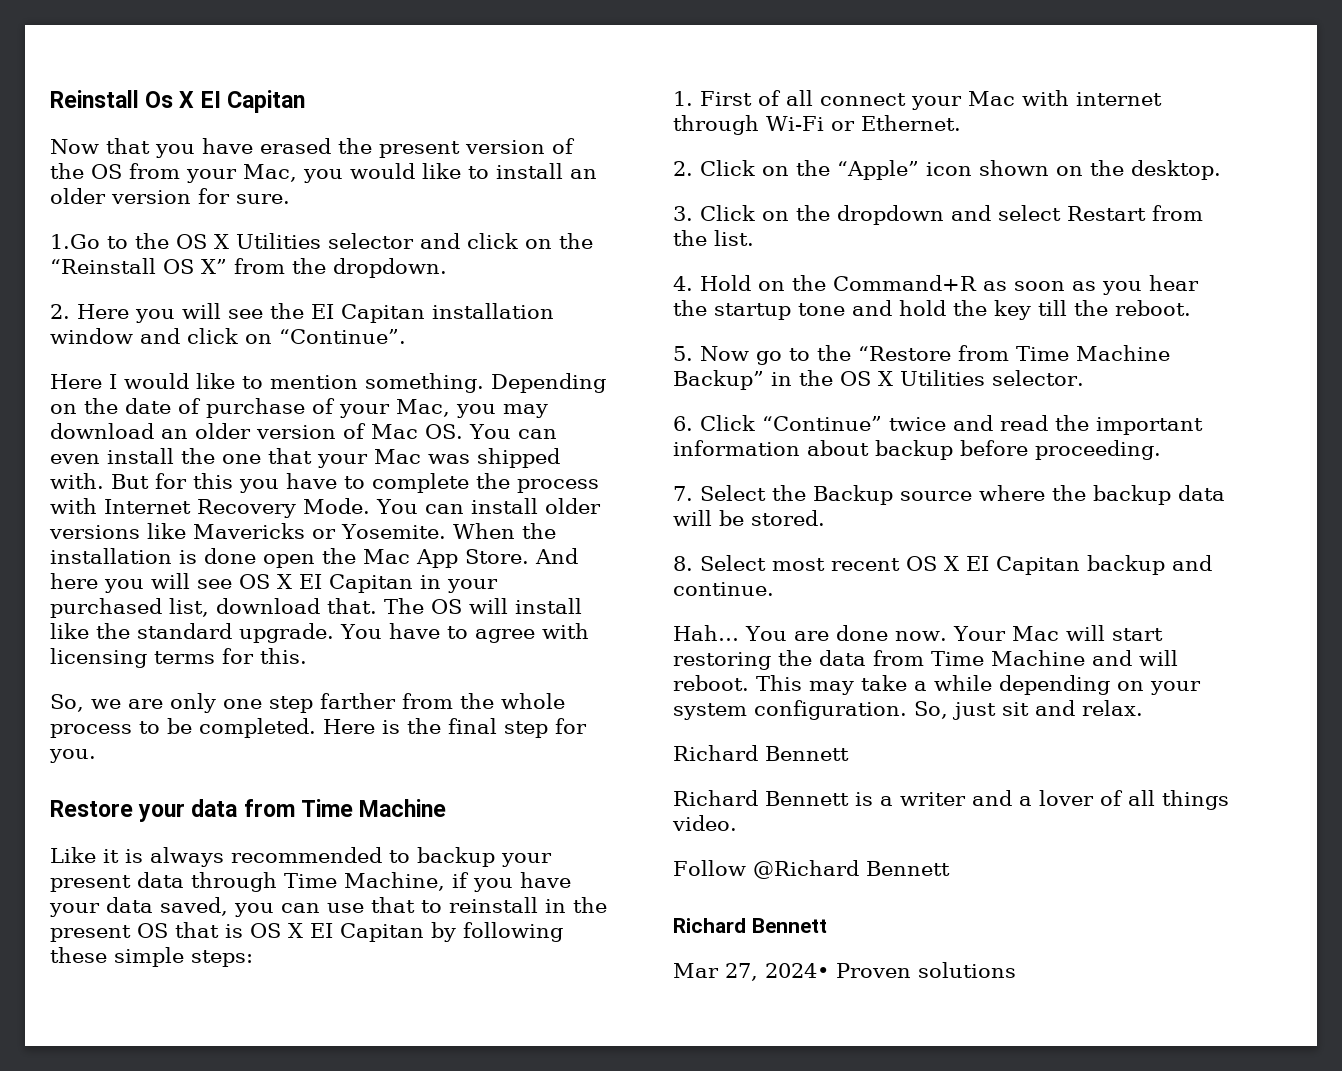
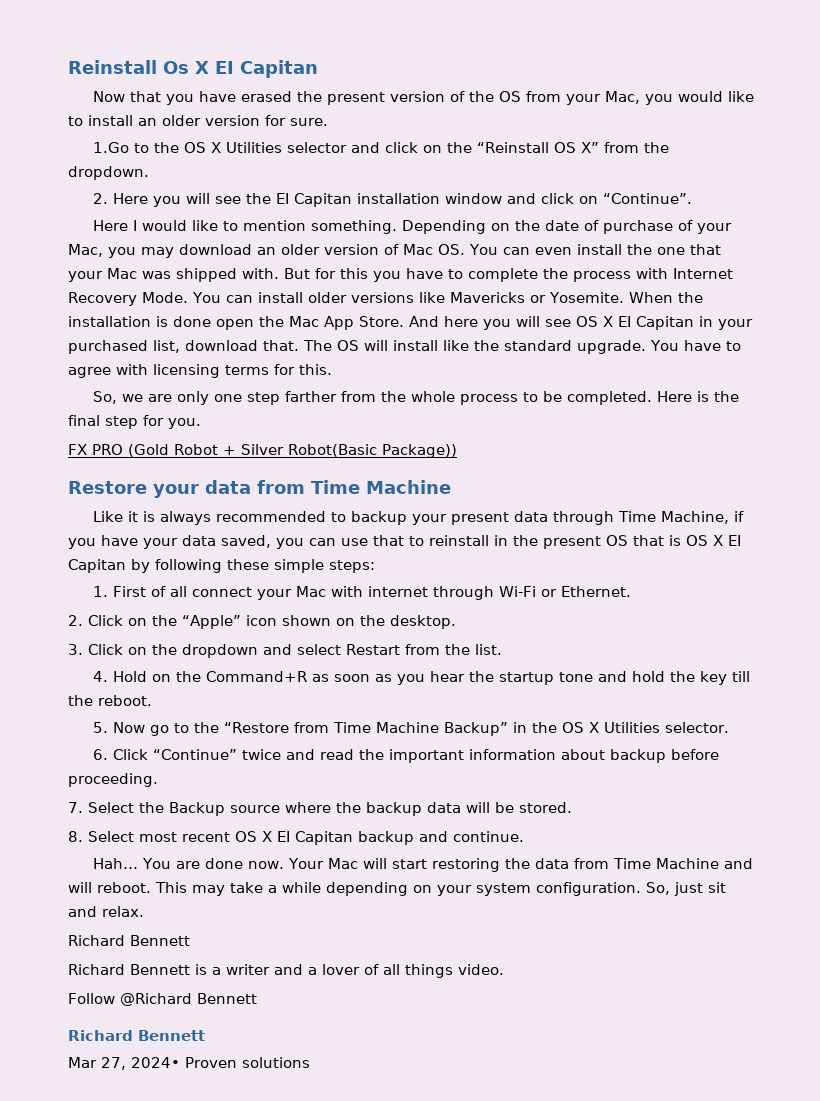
+ FX PRO (Gold Robot + Silver Robot(Basic Package))

